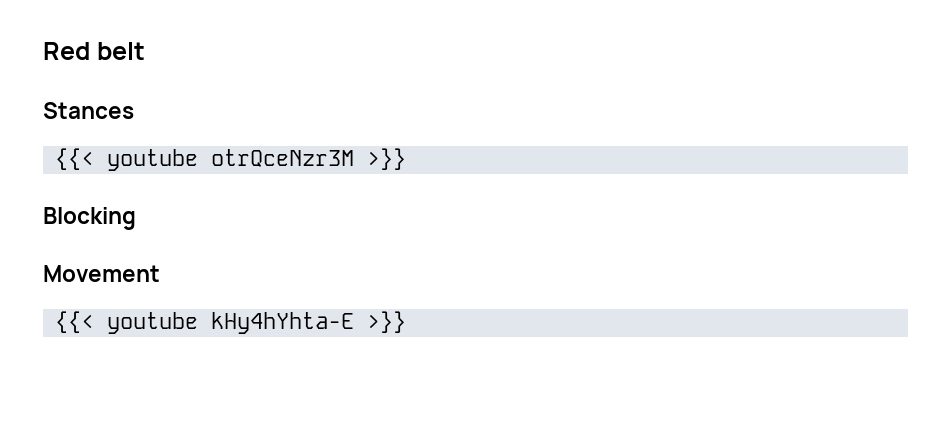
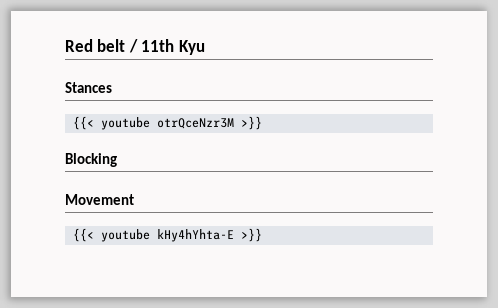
- Red belt
+ Red belt / 11th Kyu

